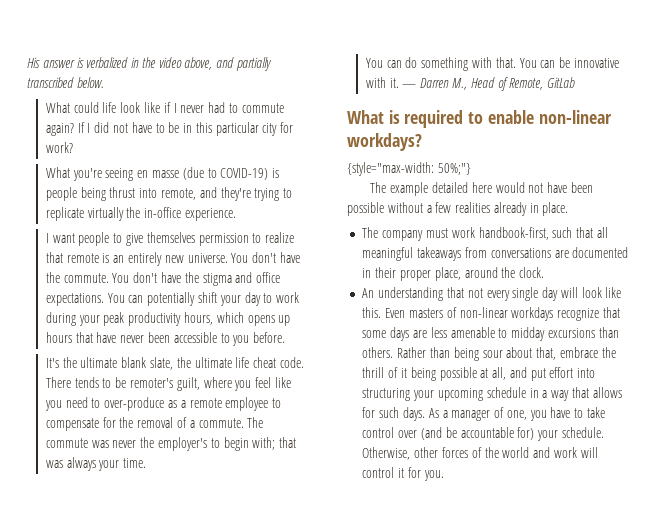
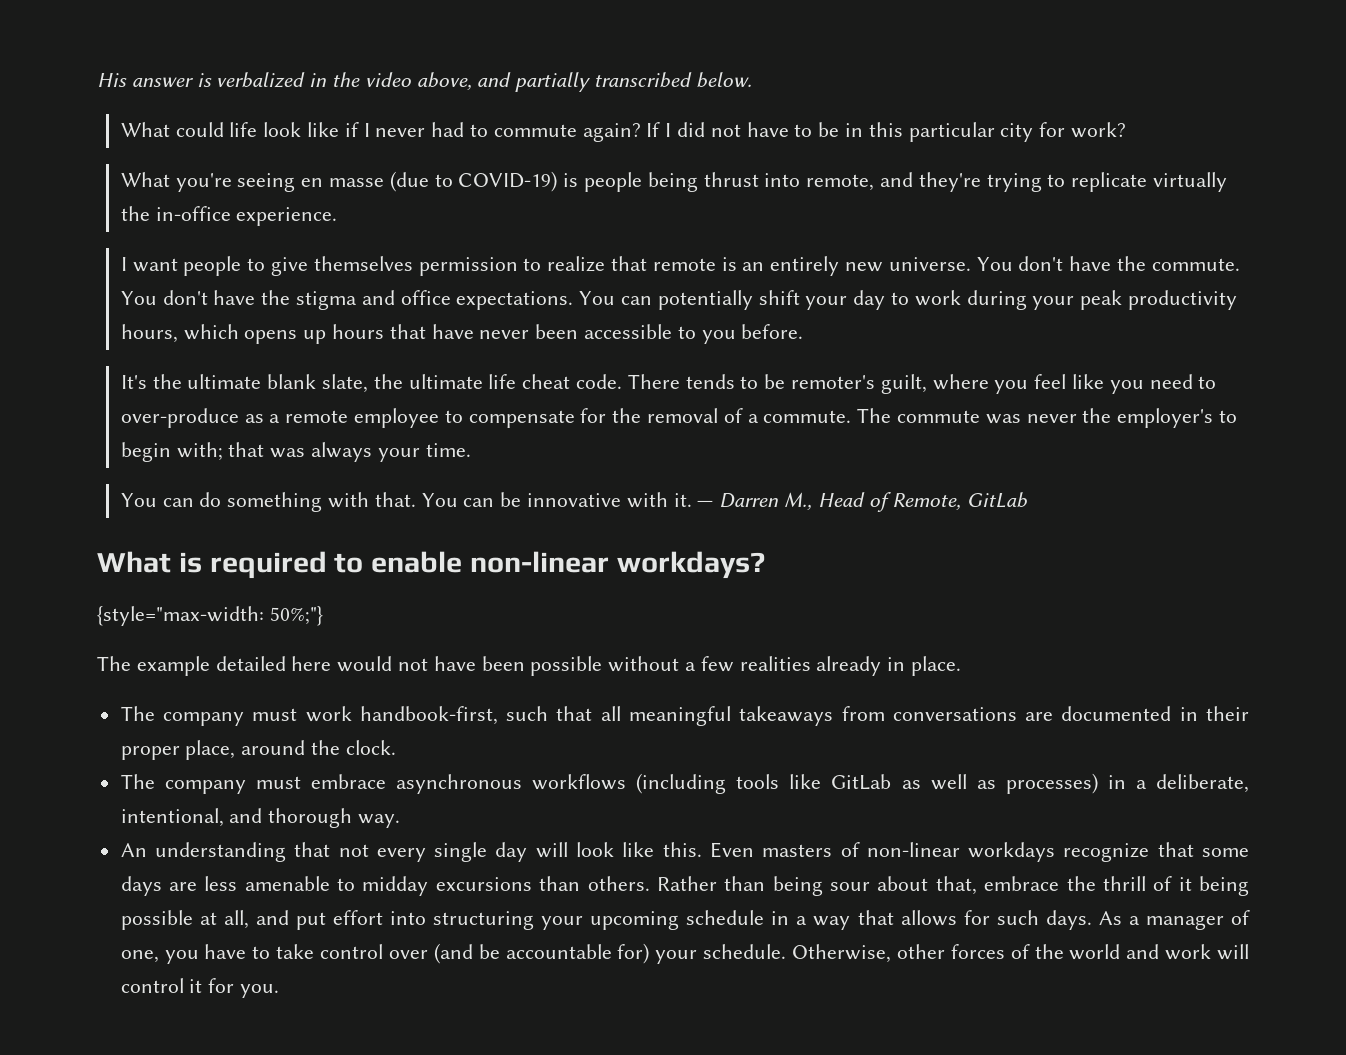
+ The company must embrace asynchronous workflows (including tools like GitLab as well as processes) in a deliberate, intentional, and thorough way.

